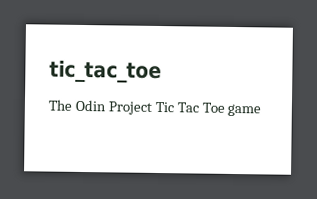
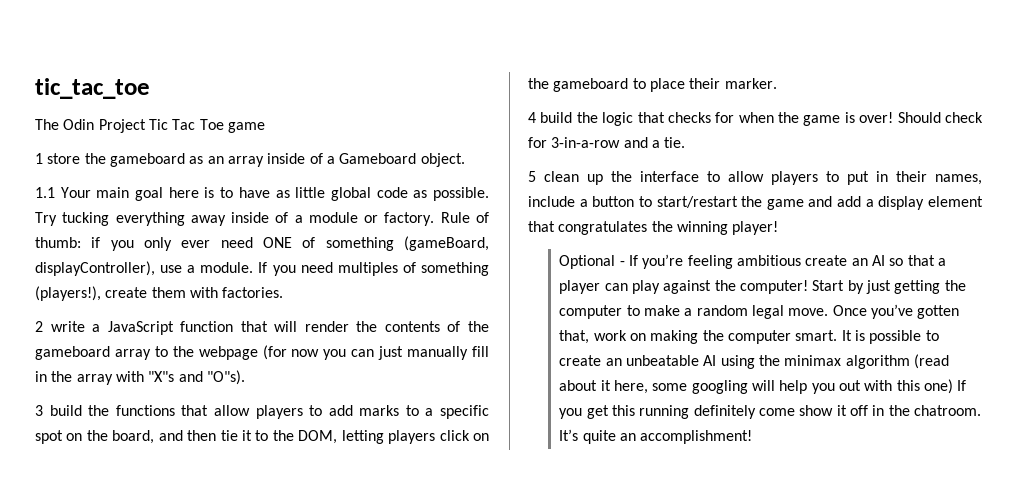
+ 1 store the gameboard as an array inside of a Gameboard object.
+ 1.1 Your main goal here is to have as little global code as possible. Try tucking everything away inside of a module or factory. Rule of thumb: if you only ever need ONE of something (gameBoard, displayController), use a module. If you need multiples of something (players!), create them with factories.
+ 2 write a JavaScript function that will render the contents of the gameboard array to the webpage (for now you can just manually fill in the array with "X"s and "O"s).
+ 3 build the functions that allow players to add marks to a specific spot on the board, and then tie it to the DOM, letting players click on the gameboard to place their marker.
+ 4 build the logic that checks for when the game is over! Should check for 3-in-a-row and a tie.
+ 5 clean up the interface to allow players to put in their names, include a button to start/restart the game and add a display element that congratulates the winning player!
+ Optional - If you’re feeling ambitious create an AI so that a player can play against the computer! Start by just getting the computer to make a random legal move. Once you’ve gotten that, work on making the computer smart. It is possible to create an unbeatable AI using the minimax algorithm (read about it here, some googling will help you out with this one) If you get this running definitely come show it off in the chatroom. It’s quite an accomplishment!

